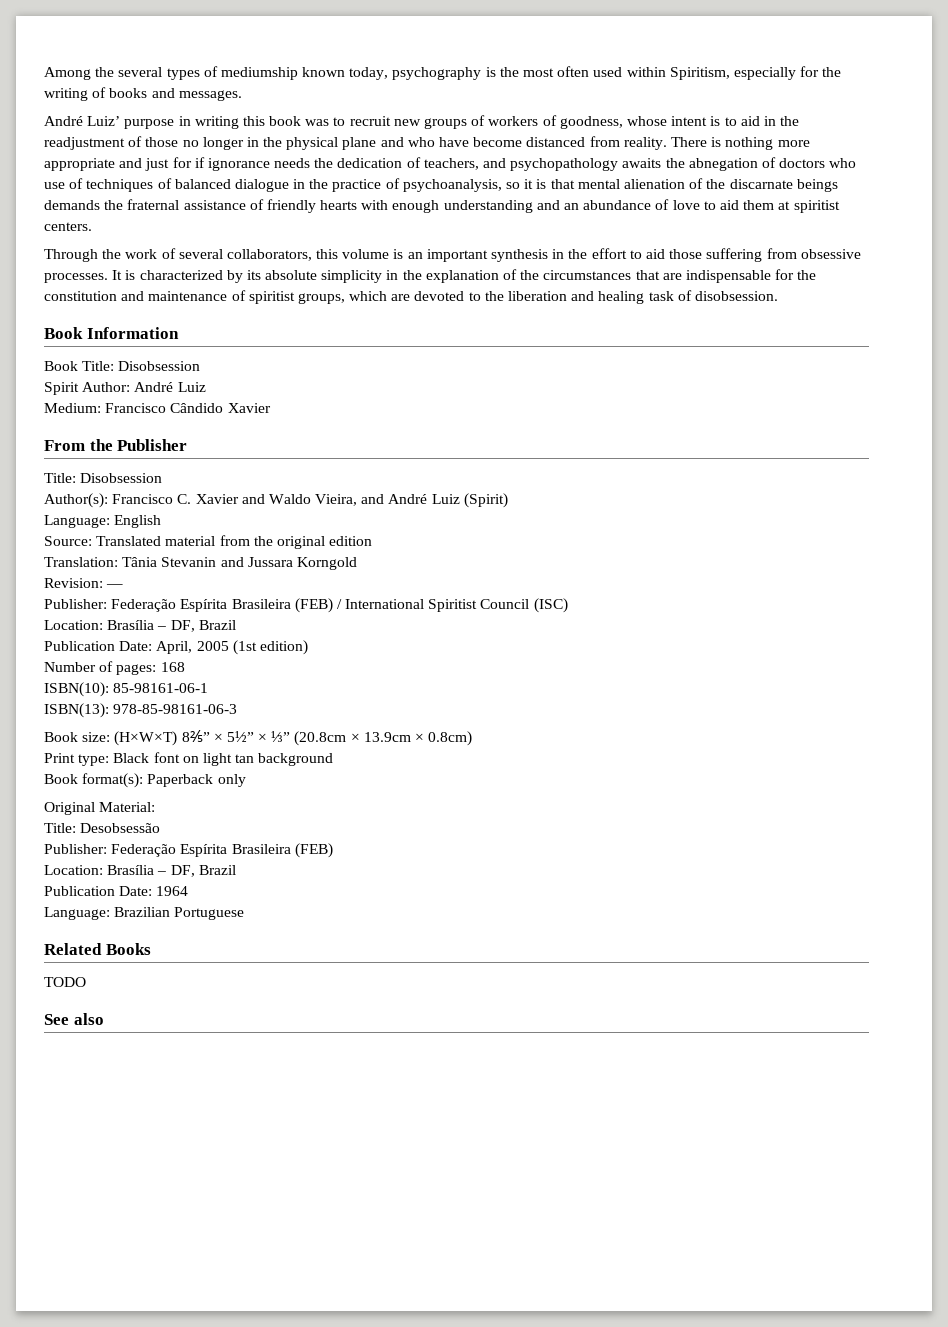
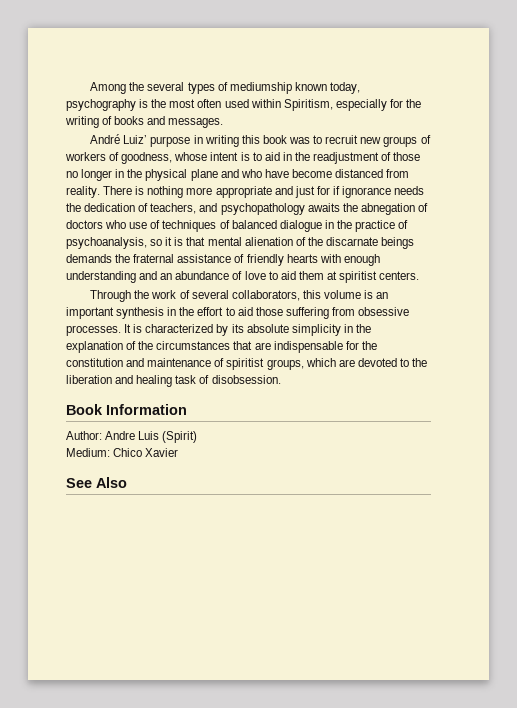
- Book Title: Disobsession
- Spirit Author: André Luiz
+ Author: Andre Luis (Spirit)
- Medium: Francisco Cândido Xavier
- From the Publisher
- Title: Disobsession
- Author(s): Francisco C. Xavier and Waldo Vieira, and André Luiz (Spirit)
- Language: English
- Source: Translated material from the original edition
- Translation: Tânia Stevanin and Jussara Korngold
- Revision: —
- Publisher: Federação Espírita Brasileira (FEB) / International Spiritist Council (ISC)
- Location: Brasília – DF, Brazil
- Publication Date: April, 2005 (1st edition)
- Number of pages: 168
- ISBN(10): 85-98161-06-1
- ISBN(13): 978-85-98161-06-3
- Book size: (H×W×T) 8⅖” × 5½” × ⅓” (20.8cm × 13.9cm × 0.8cm)
- Print type: Black font on light tan background
- Book format(s): Paperback only
- Original Material:
- Title: Desobsessão
- Publisher: Federação Espírita Brasileira (FEB)
- Location: Brasília – DF, Brazil
- Publication Date: 1964
- Language: Brazilian Portuguese
- Related Books
- TODO
+ Medium: Chico Xavier
- See also
+ See Also

